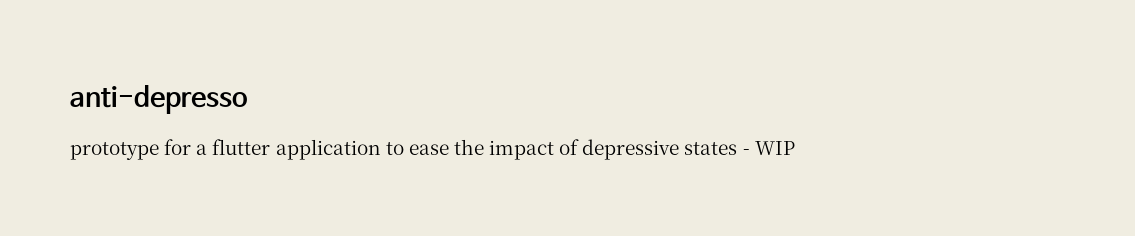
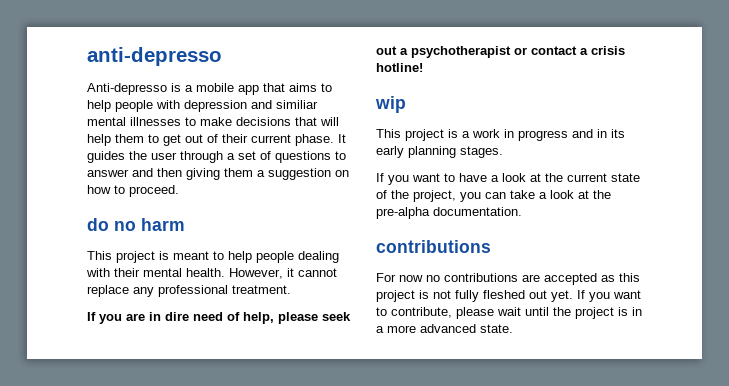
- prototype for a flutter application to ease the impact of depressive states - WIP
+ Anti-depresso is a mobile app that aims to help people with depression and similiar mental illnesses to make decisions that will help them to get out of their current phase. It guides the user through a set of questions to answer and then giving them a suggestion on how to proceed.
+ do no harm
+ This project is meant to help people dealing with their mental health. However, it cannot replace any professional treatment.
+ If you are in dire need of help, please seek out a psychotherapist or contact a crisis hotline!
+ wip
+ This project is a work in progress and in its early planning stages.
+ If you want to have a look at the current state of the project, you can take a look at the pre-alpha documentation.
+ contributions
+ For now no contributions are accepted as this project is not fully fleshed out yet. If you want to contribute, please wait until the project is in a more advanced state.

